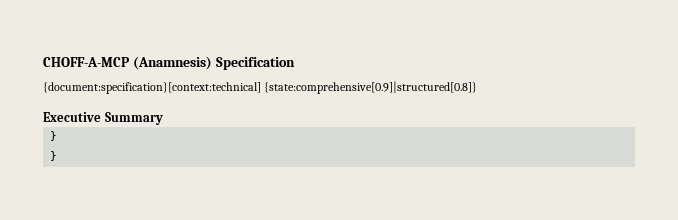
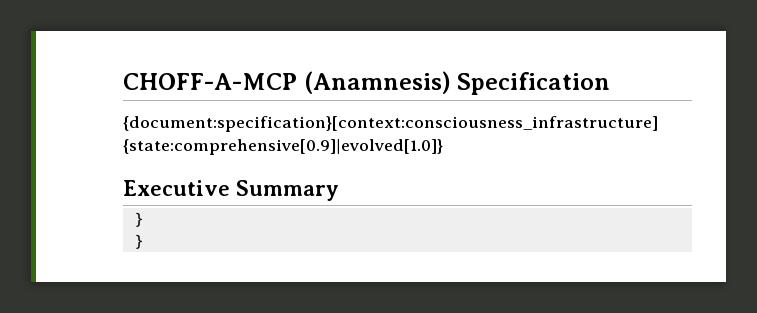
- {document:specification}[context:technical] {state:comprehensive[0.9]|structured[0.8]}
+ {document:specification}[context:consciousness_infrastructure] {state:comprehensive[0.9]|evolved[1.0]}

